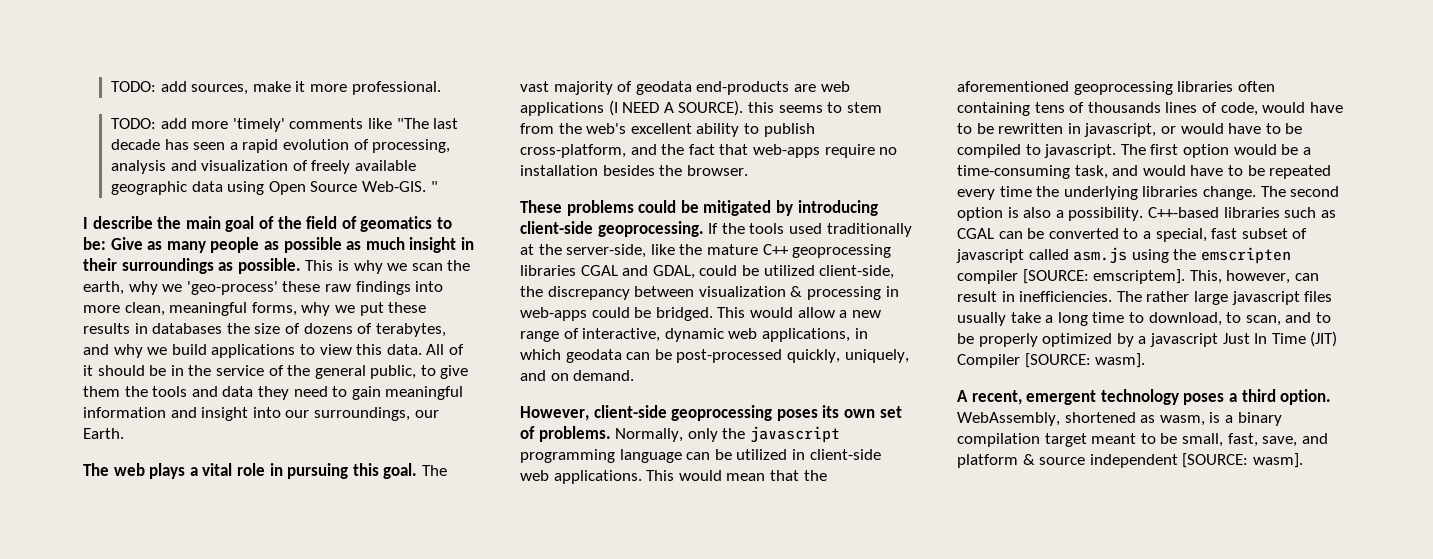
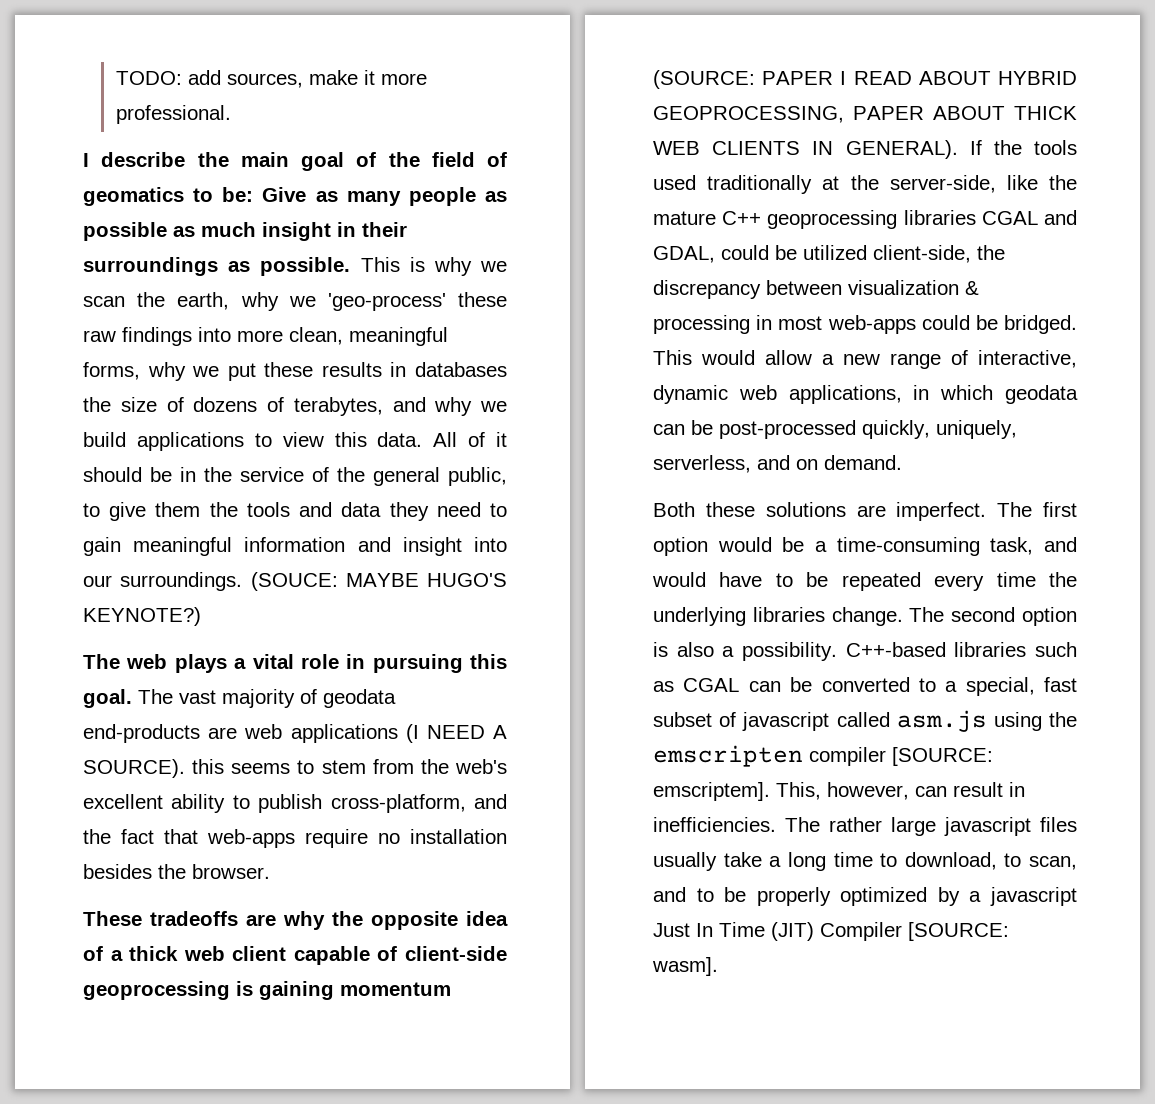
- TODO: add more 'timely' comments like "The last decade has seen a rapid evolution of processing, analysis and visualization of freely available geographic data using Open Source Web-GIS. "
- All of it should be in the service of the general public, to give them the tools and data they need to gain meaningful information and insight into our surroundings, our Earth.
+ All of it should be in the service of the general public, to give them the tools and data they need to gain meaningful information and insight into our surroundings. (SOUCE: MAYBE HUGO'S KEYNOTE?)
- These problems could be mitigated by introducing client-side geoprocessing.
+ These tradeoffs are why the opposite idea of a thick web client capable of client-side geoprocessing is gaining momentum (SOURCE: PAPER I READ ABOUT HYBRID GEOPROCESSING, PAPER ABOUT THICK WEB CLIENTS IN GENERAL).
- If the tools used traditionally at the server-side, like the mature C++ geoprocessing libraries CGAL and GDAL, could be utilized client-side, the discrepancy between visualization & processing in web-apps could be bridged.
+ If the tools used traditionally at the server-side, like the mature C++ geoprocessing libraries CGAL and GDAL, could be utilized client-side, the discrepancy between visualization & processing in most web-apps could be bridged.
- This would allow a new range of interactive, dynamic web applications, in which geodata can be post-processed quickly, uniquely, and on demand.
+ This would allow a new range of interactive, dynamic web applications, in which geodata can be post-processed quickly, uniquely, serverless, and on demand.
- However, client-side geoprocessing poses its own set of problems. Normally, only the javascript programming language can be utilized in client-side web applications. This would mean that the aforementioned geoprocessing libraries often containing tens of thousands lines of code, would have to be rewritten in javascript, or would have to be compiled to javascript.
+ Both these solutions are imperfect.
- A recent, emergent technology poses a third option. WebAssembly, shortened as wasm, is a binary compilation target meant to be small, fast, save, and platform & source independent [SOURCE: wasm].

